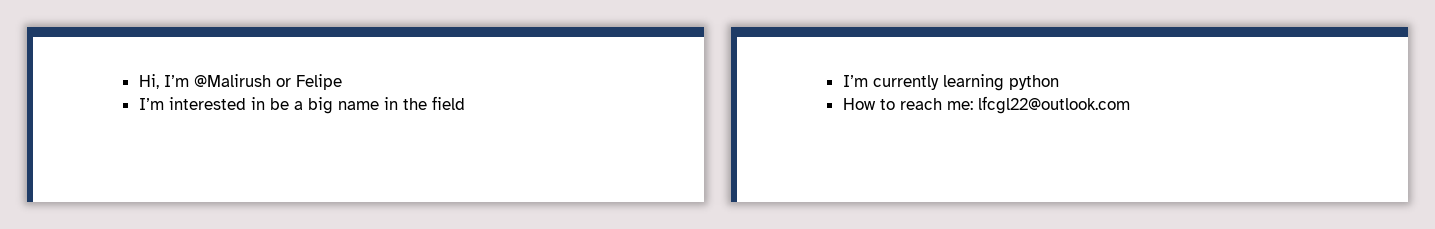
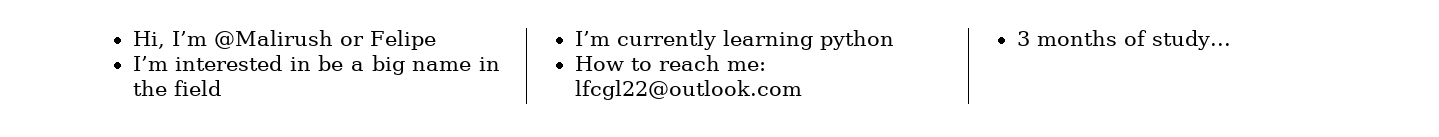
+ 3 months of study...

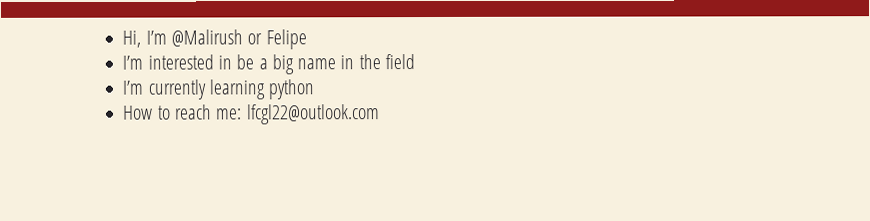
- 3 months of study...

